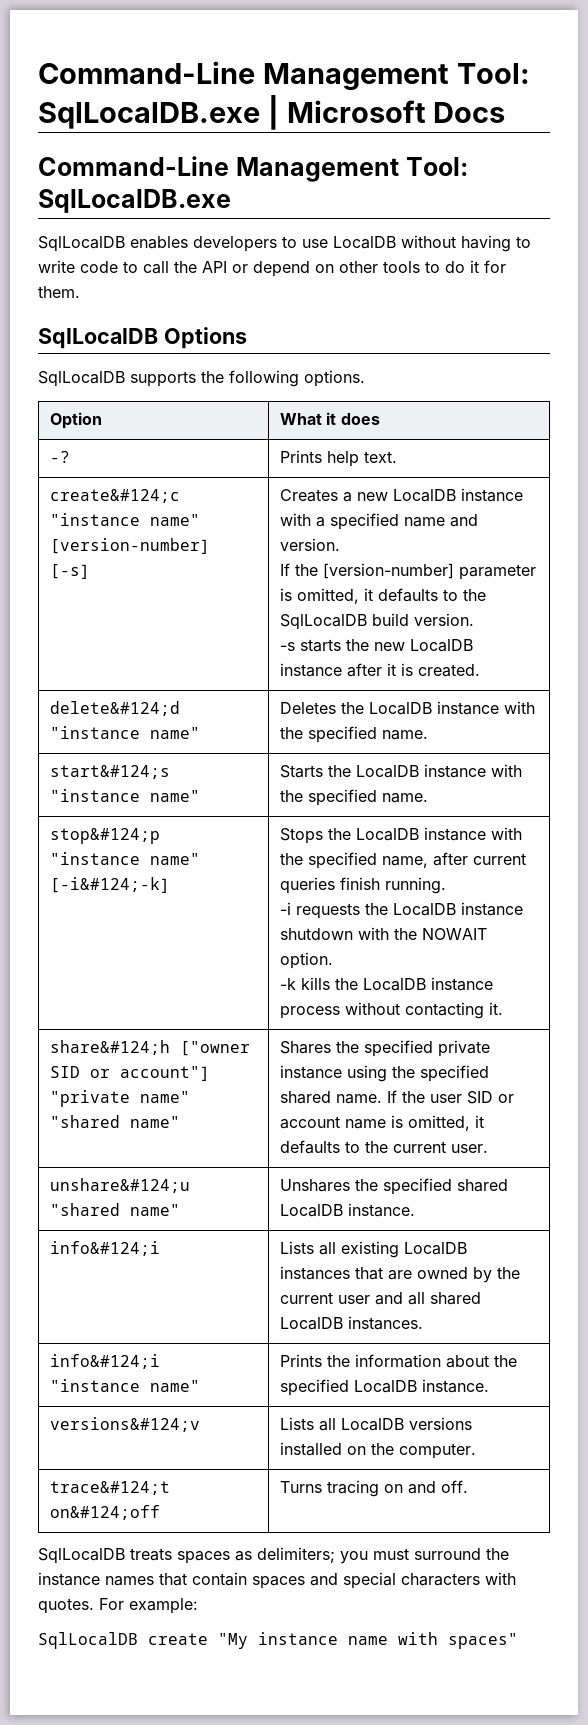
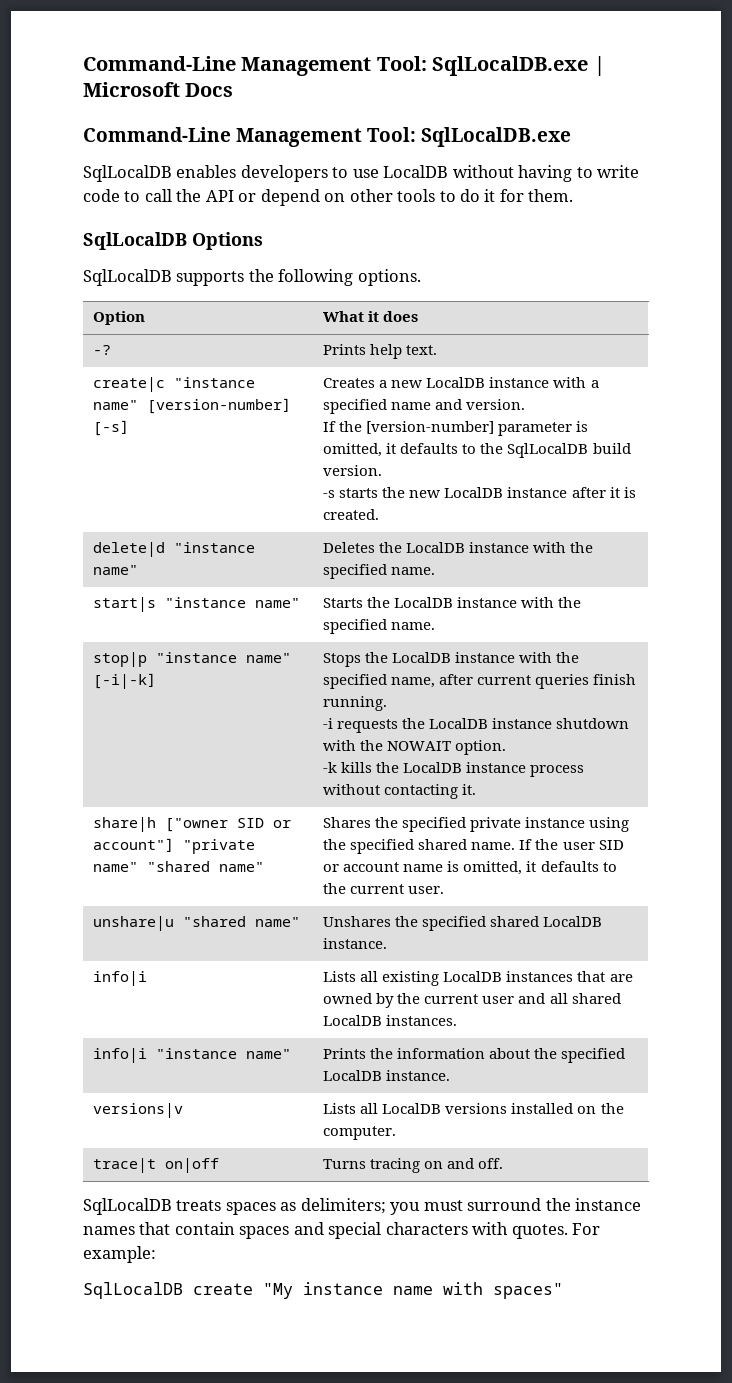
- create&#124;c "instance name" [version-number] [-s] | Creates a new LocalDB instance with a specified name and version.
+ create|c "instance name" [version-number] [-s] | Creates a new LocalDB instance with a specified name and version.
- delete&#124;d "instance name" | Deletes the LocalDB instance with the specified name.
+ delete|d "instance name" | Deletes the LocalDB instance with the specified name.
- start&#124;s "instance name" | Starts the LocalDB instance with the specified name.
+ start|s "instance name" | Starts the LocalDB instance with the specified name.
- stop&#124;p "instance name" [-i&#124;-k] | Stops the LocalDB instance with the specified name, after current queries finish running.
+ stop|p "instance name" [-i|-k] | Stops the LocalDB instance with the specified name, after current queries finish running.
- share&#124;h ["owner SID or account"] "private name" "shared name" | Shares the specified private instance using the specified shared name. If the user SID or account name is omitted, it defaults to the current user.
+ share|h ["owner SID or account"] "private name" "shared name" | Shares the specified private instance using the specified shared name. If the user SID or account name is omitted, it defaults to the current user.
- unshare&#124;u "shared name" | Unshares the specified shared LocalDB instance.
+ unshare|u "shared name" | Unshares the specified shared LocalDB instance.
- info&#124;i | Lists all existing LocalDB instances that are owned by the current user and all shared LocalDB instances.
+ info|i | Lists all existing LocalDB instances that are owned by the current user and all shared LocalDB instances.
- info&#124;i "instance name" | Prints the information about the specified LocalDB instance.
+ info|i "instance name" | Prints the information about the specified LocalDB instance.
- versions&#124;v | Lists all LocalDB versions installed on the computer.
+ versions|v | Lists all LocalDB versions installed on the computer.
- trace&#124;t on&#124;off | Turns tracing on and off.
+ trace|t on|off | Turns tracing on and off.

